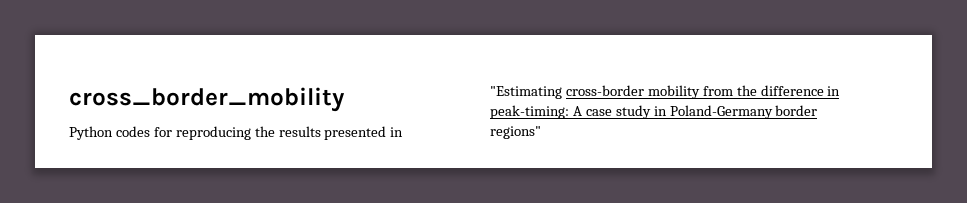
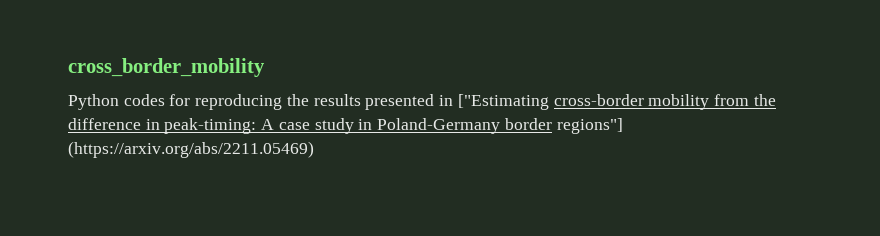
- Python codes for reproducing the results presented in "Estimating cross-border mobility from the difference in peak-timing: A case study in Poland-Germany border regions"
+ Python codes for reproducing the results presented in ["Estimating cross-border mobility from the difference in peak-timing: A case study in Poland-Germany border regions"] (https://arxiv.org/abs/2211.05469)

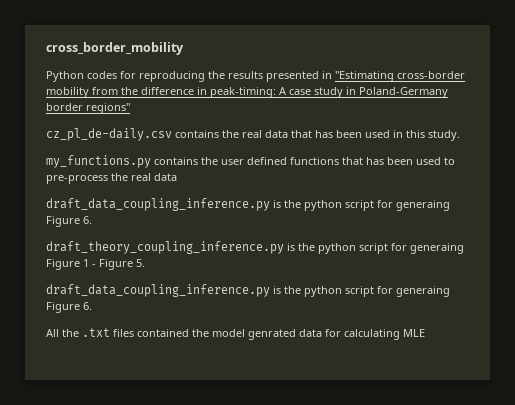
- Python codes for reproducing the results presented in ["Estimating cross-border mobility from the difference in peak-timing: A case study in Poland-Germany border regions"] (https://arxiv.org/abs/2211.05469)
+ Python codes for reproducing the results presented in "Estimating cross-border mobility from the difference in peak-timing: A case study in Poland-Germany border regions"
+ cz_pl_de-daily.csv contains the real data that has been used in this study.
+ my_functions.py contains the user defined functions that has been used to pre-process the real data
+ draft_data_coupling_inference.py is the python script for generaing Figure 6.
+ draft_theory_coupling_inference.py is the python script for generaing Figure 1 - Figure 5.
+ draft_data_coupling_inference.py is the python script for generaing Figure 6.
+ All the .txt files contained the model genrated data for calculating MLE

